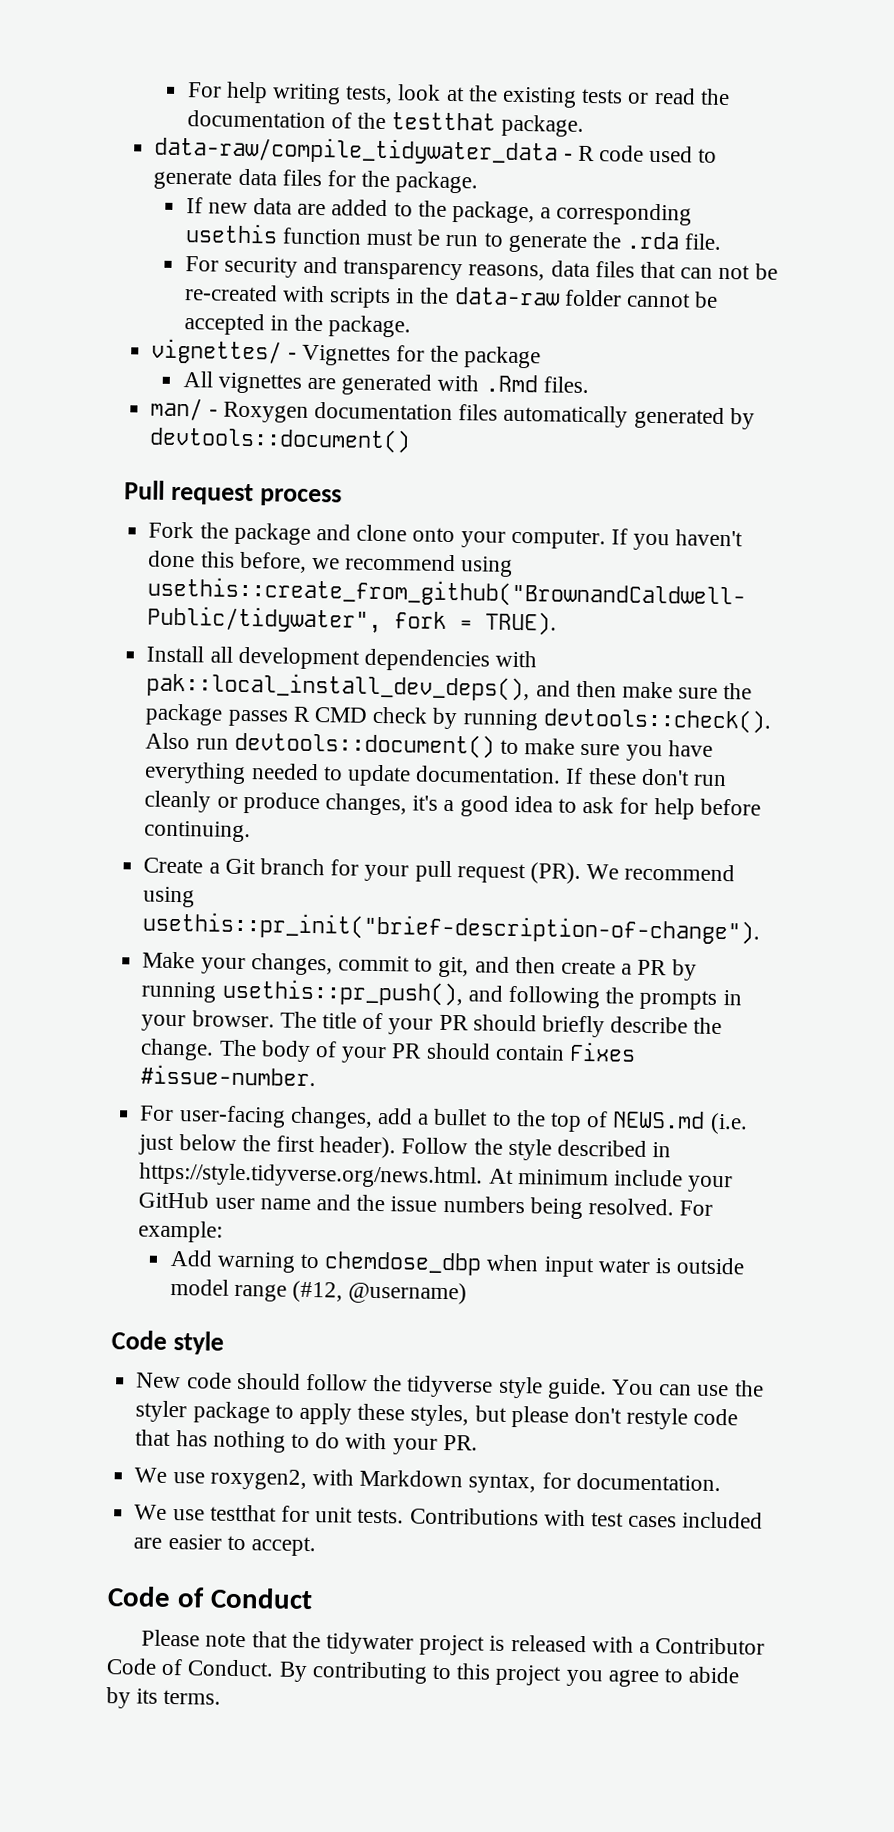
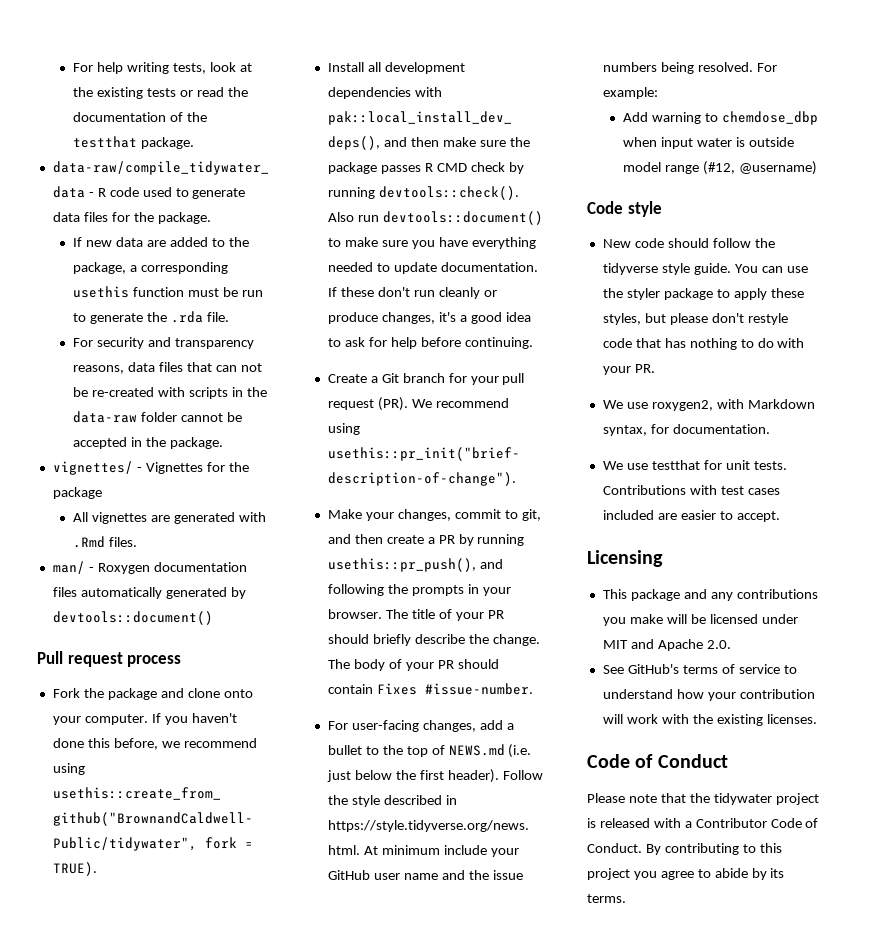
+ Licensing
+ This package and any contributions you make will be licensed under MIT and Apache 2.0.
+ See GitHub's terms of service to understand how your contribution will work with the existing licenses.

